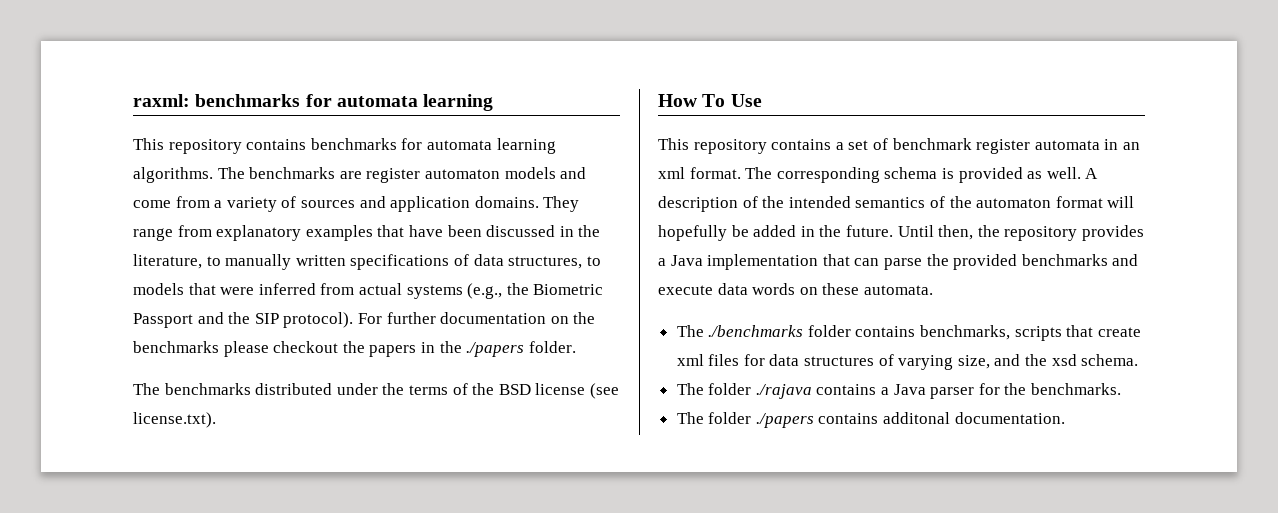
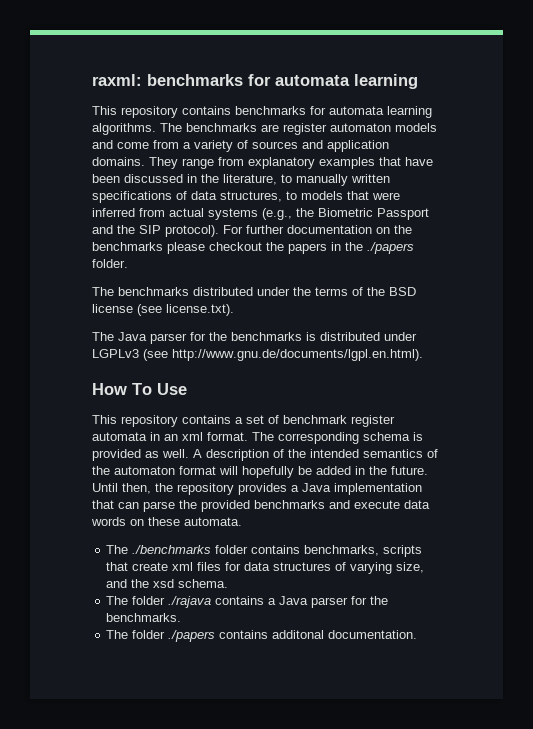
+ The Java parser for the benchmarks is distributed under LGPLv3 (see http://www.gnu.de/documents/lgpl.en.html).

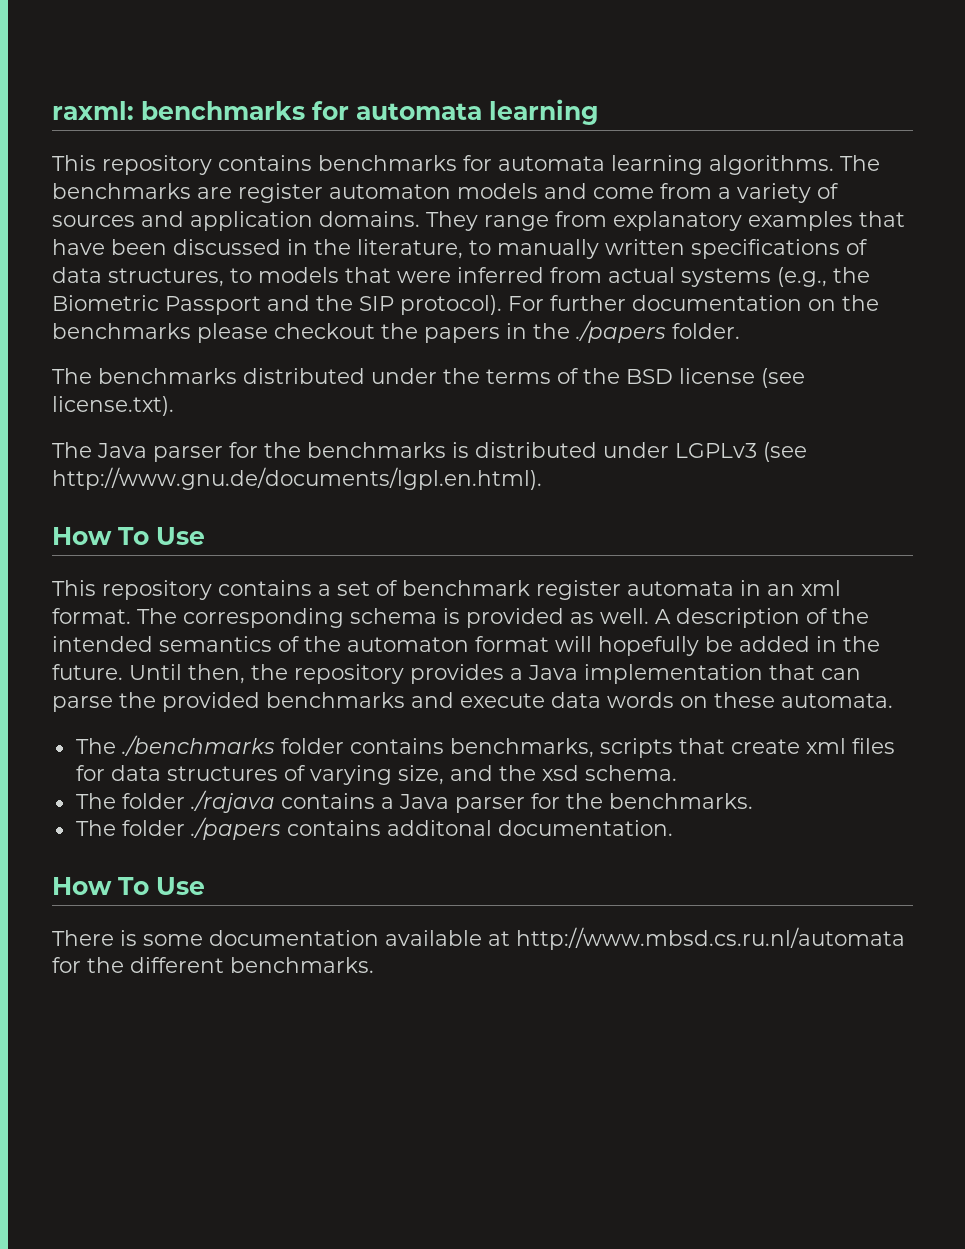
  The folder ./papers contains additonal documentation.
+ How To Use
+ There is some documentation available at http://www.mbsd.cs.ru.nl/automata for the different benchmarks.

